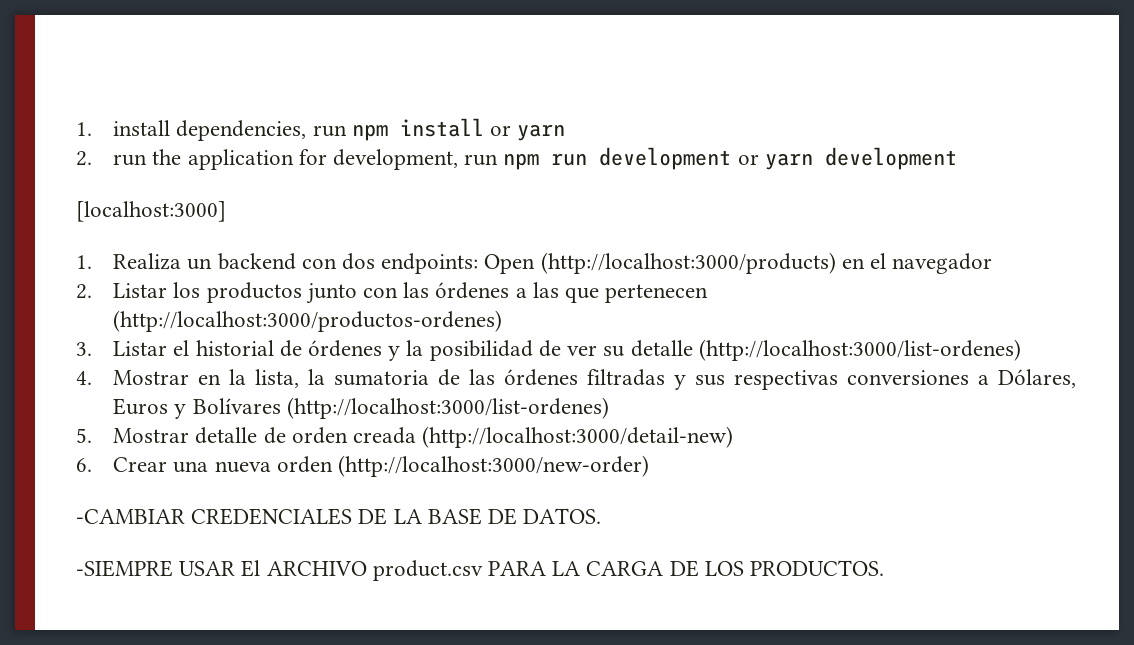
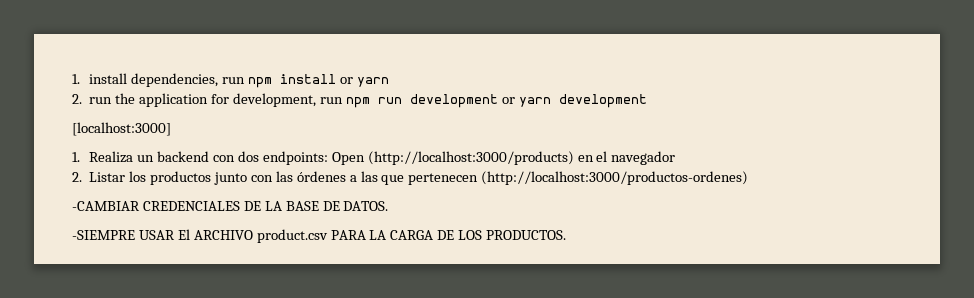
- 3. Listar el historial de órdenes y la posibilidad de ver su detalle (http://localhost:3000/list-ordenes)
- 4. Mostrar en la lista, la sumatoria de las órdenes filtradas y sus respectivas conversiones a Dólares, Euros y Bolívares (http://localhost:3000/list-ordenes)
- 5. Mostrar detalle de orden creada (http://localhost:3000/detail-new)
- 6. Crear una nueva orden (http://localhost:3000/new-order)

